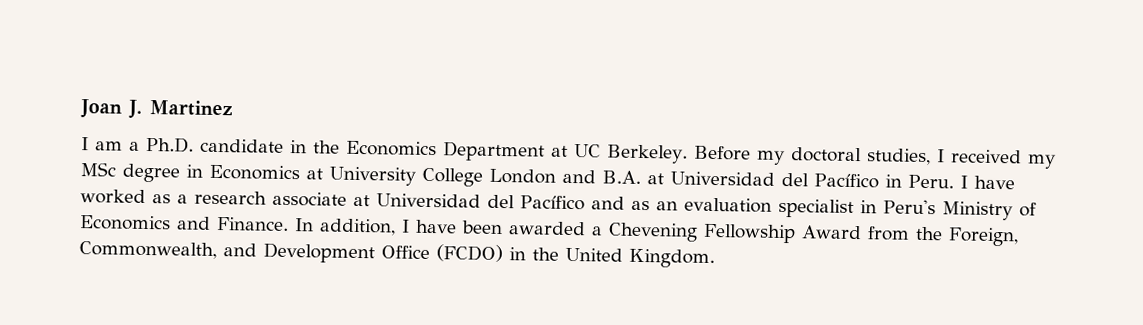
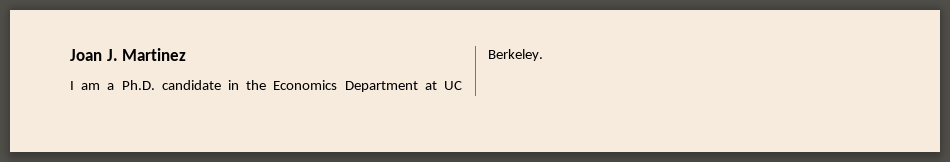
- Before my doctoral studies, I received my MSc degree in Economics at University College London and B.A. at Universidad del Pacífico in Peru. I have worked as a research associate at Universidad del Pacífico and as an evaluation specialist in Peru's Ministry of Economics and Finance. In addition, I have been awarded a Chevening Fellowship Award from the Foreign, Commonwealth, and Development Office (FCDO) in the United Kingdom.

